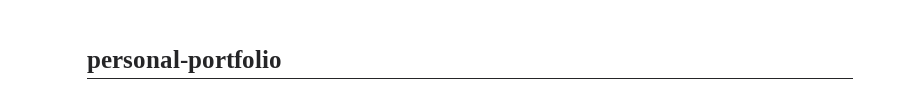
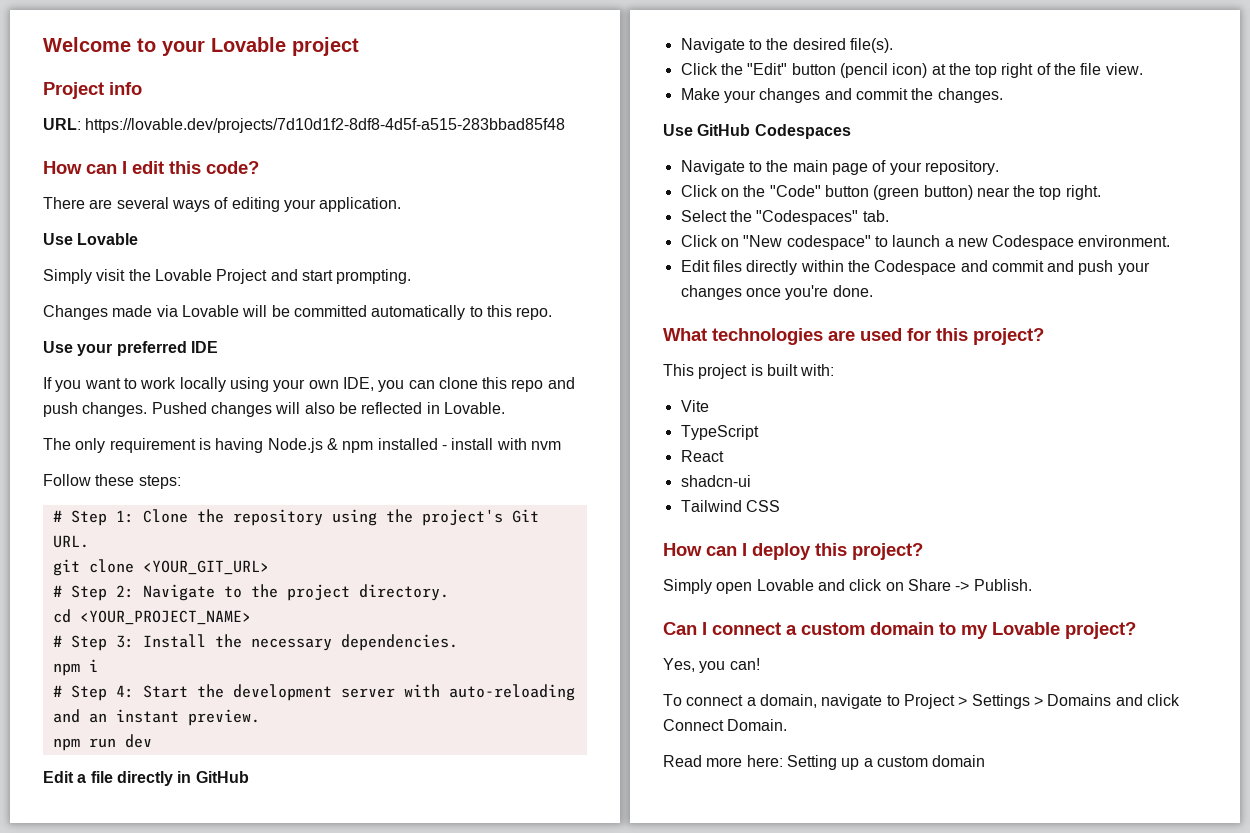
- personal-portfolio
+ Welcome to your Lovable project
+ Project info
+ URL: https://lovable.dev/projects/7d10d1f2-8df8-4d5f-a515-283bbad85f48
+ How can I edit this code?
+ There are several ways of editing your application.
+ Use Lovable
+ Simply visit the Lovable Project and start prompting.
+ Changes made via Lovable will be committed automatically to this repo.
+ Use your preferred IDE
+ If you want to work locally using your own IDE, you can clone this repo and push changes. Pushed changes will also be reflected in Lovable.
+ The only requirement is having Node.js & npm installed - install with nvm
+ Follow these steps:
+ # Step 1: Clone the repository using the project's Git URL.
+ git clone <YOUR_GIT_URL>
+ # Step 2: Navigate to the project directory.
+ cd <YOUR_PROJECT_NAME>
+ # Step 3: Install the necessary dependencies.
+ npm i
+ # Step 4: Start the development server with auto-reloading and an instant preview.
+ npm run dev
+ Edit a file directly in GitHub
+ Navigate to the desired file(s).
+ Click the "Edit" button (pencil icon) at the top right of the file view.
+ Make your changes and commit the changes.
+ Use GitHub Codespaces
+ Navigate to the main page of your repository.
+ Click on the "Code" button (green button) near the top right.
+ Select the "Codespaces" tab.
+ Click on "New codespace" to launch a new Codespace environment.
+ Edit files directly within the Codespace and commit and push your changes once you're done.
+ What technologies are used for this project?
+ This project is built with:
+ Vite
+ TypeScript
+ React
+ shadcn-ui
+ Tailwind CSS
+ How can I deploy this project?
+ Simply open Lovable and click on Share -> Publish.
+ Can I connect a custom domain to my Lovable project?
+ Yes, you can!
+ To connect a domain, navigate to Project > Settings > Domains and click Connect Domain.
+ Read more here: Setting up a custom domain

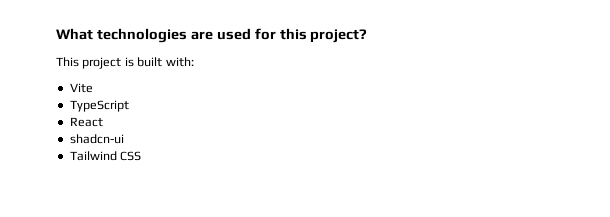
- Welcome to your Lovable project
- Project info
- URL: https://lovable.dev/projects/7d10d1f2-8df8-4d5f-a515-283bbad85f48
- How can I edit this code?
- There are several ways of editing your application.
- Use Lovable
- Simply visit the Lovable Project and start prompting.
- Changes made via Lovable will be committed automatically to this repo.
- Use your preferred IDE
- If you want to work locally using your own IDE, you can clone this repo and push changes. Pushed changes will also be reflected in Lovable.
- The only requirement is having Node.js & npm installed - install with nvm
- Follow these steps:
- # Step 1: Clone the repository using the project's Git URL.
- git clone <YOUR_GIT_URL>
- # Step 2: Navigate to the project directory.
- cd <YOUR_PROJECT_NAME>
- # Step 3: Install the necessary dependencies.
- npm i
- # Step 4: Start the development server with auto-reloading and an instant preview.
- npm run dev
- Edit a file directly in GitHub
- Navigate to the desired file(s).
- Click the "Edit" button (pencil icon) at the top right of the file view.
- Make your changes and commit the changes.
- Use GitHub Codespaces
- Navigate to the main page of your repository.
- Click on the "Code" button (green button) near the top right.
- Select the "Codespaces" tab.
- Click on "New codespace" to launch a new Codespace environment.
- Edit files directly within the Codespace and commit and push your changes once you're done.
- How can I deploy this project?
- Simply open Lovable and click on Share -> Publish.
- Can I connect a custom domain to my Lovable project?
- Yes, you can!
- To connect a domain, navigate to Project > Settings > Domains and click Connect Domain.
- Read more here: Setting up a custom domain

